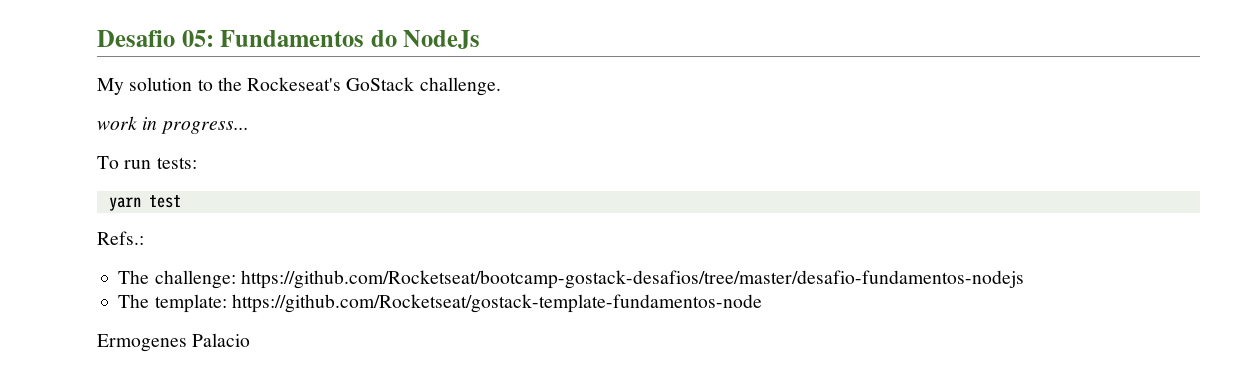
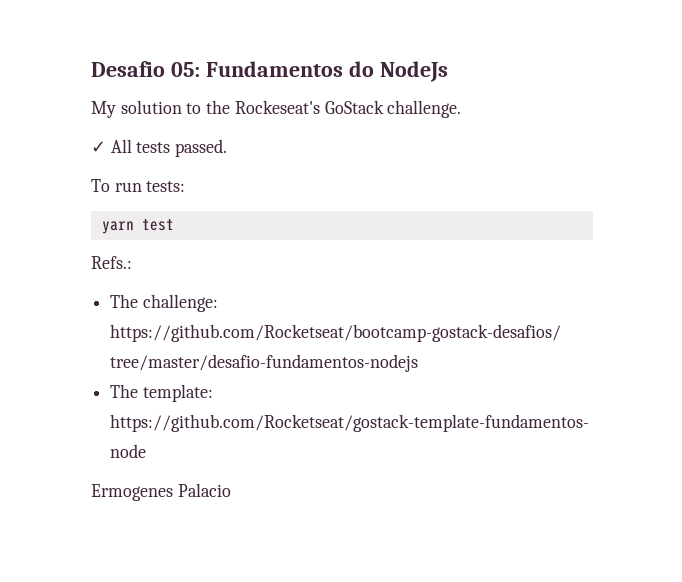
- work in progress...
+ ✓ All tests passed.

